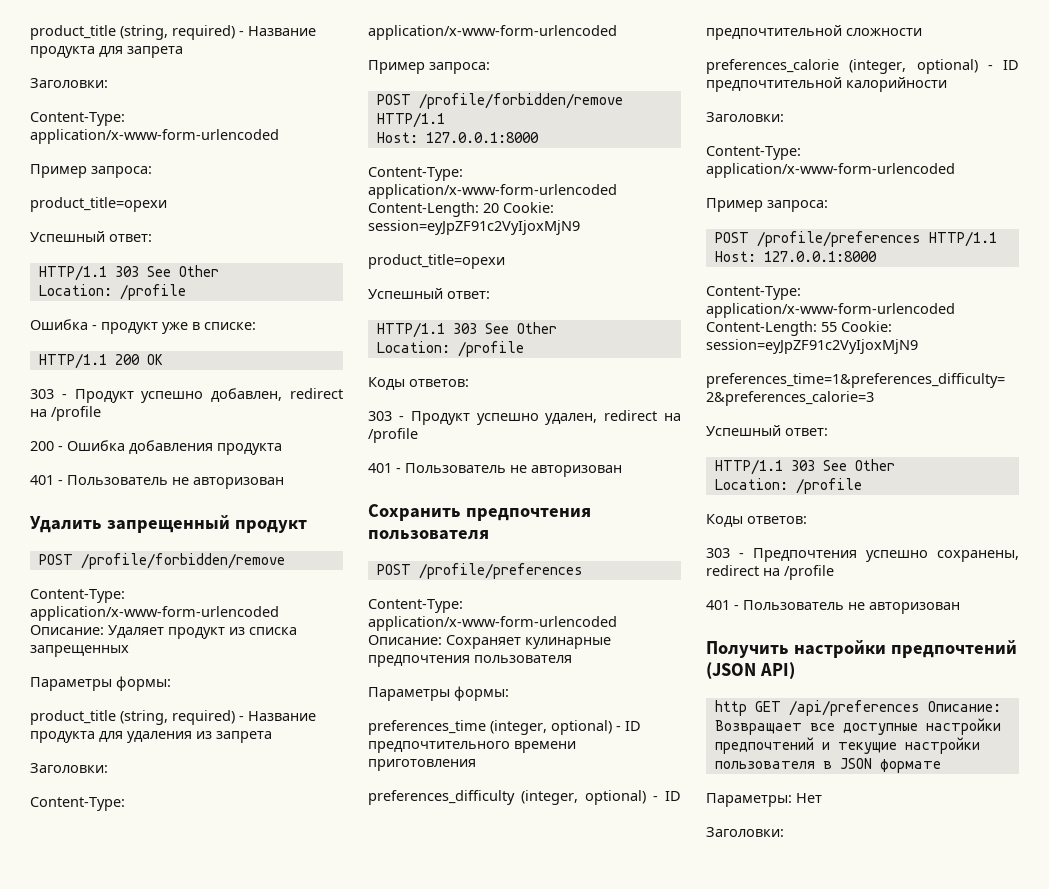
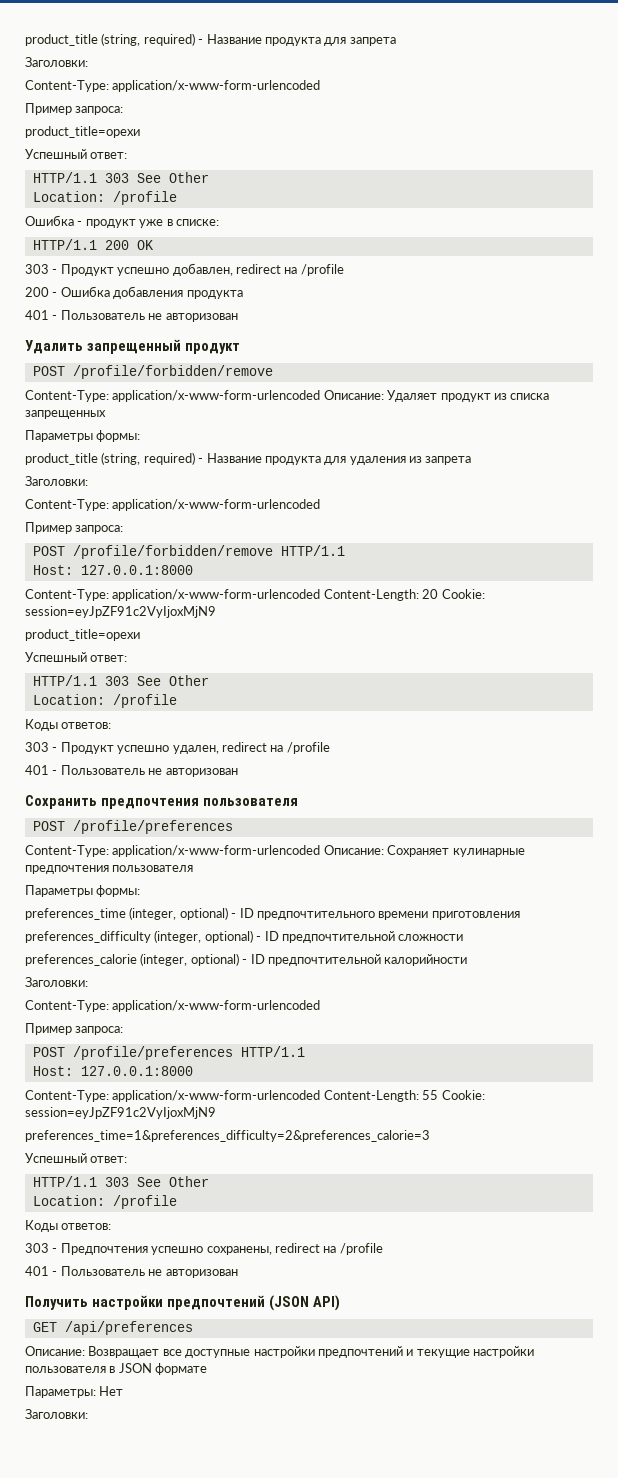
- http GET /api/preferences Описание: Возвращает все доступные настройки предпочтений и текущие настройки пользователя в JSON формате
+ GET /api/preferences
+ Описание: Возвращает все доступные настройки предпочтений и текущие настройки пользователя в JSON формате

